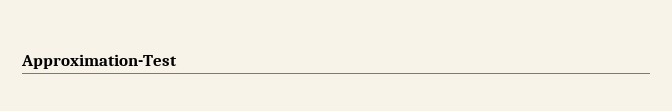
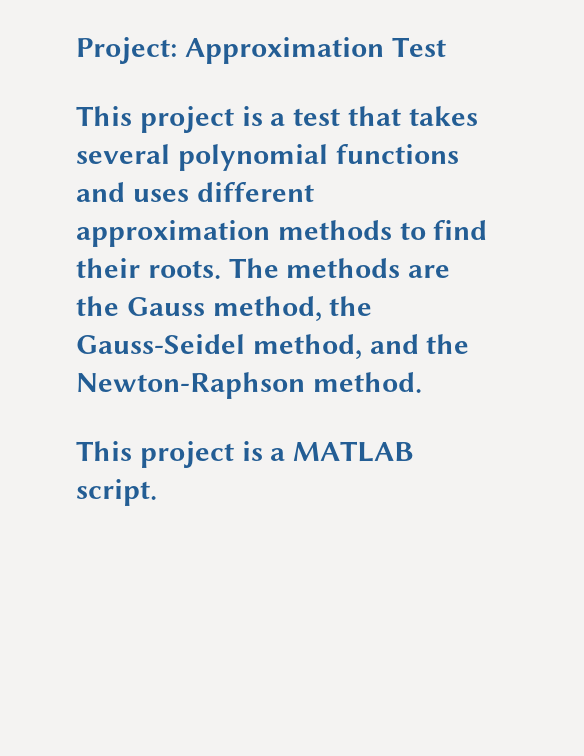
- Approximation-Test
+ Project: Approximation Test
+ This project is a test that takes several polynomial functions and uses different approximation methods to find their roots. The methods are the Gauss method, the Gauss-Seidel method, and the Newton-Raphson method.
+ This project is a MATLAB script.

